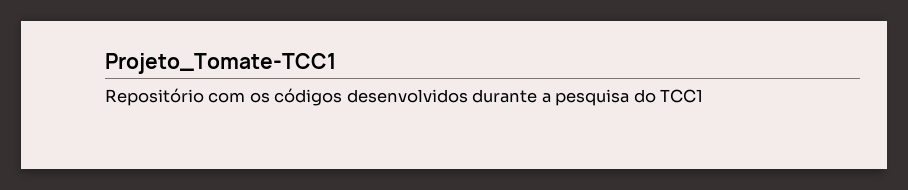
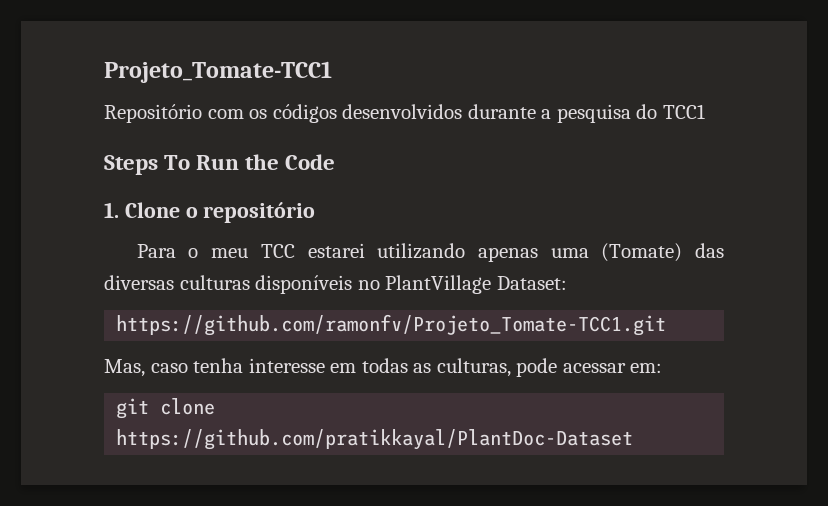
+ Steps To Run the Code
+ 1. Clone o repositório
+ Para o meu TCC estarei utilizando apenas uma (Tomate) das diversas culturas disponíveis no PlantVillage Dataset:
+ https://github.com/ramonfv/Projeto_Tomate-TCC1.git
+ Mas, caso tenha interesse em todas as culturas, pode acessar em:
+ git clone https://github.com/pratikkayal/PlantDoc-Dataset

